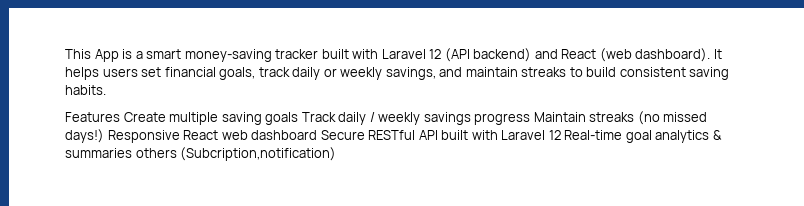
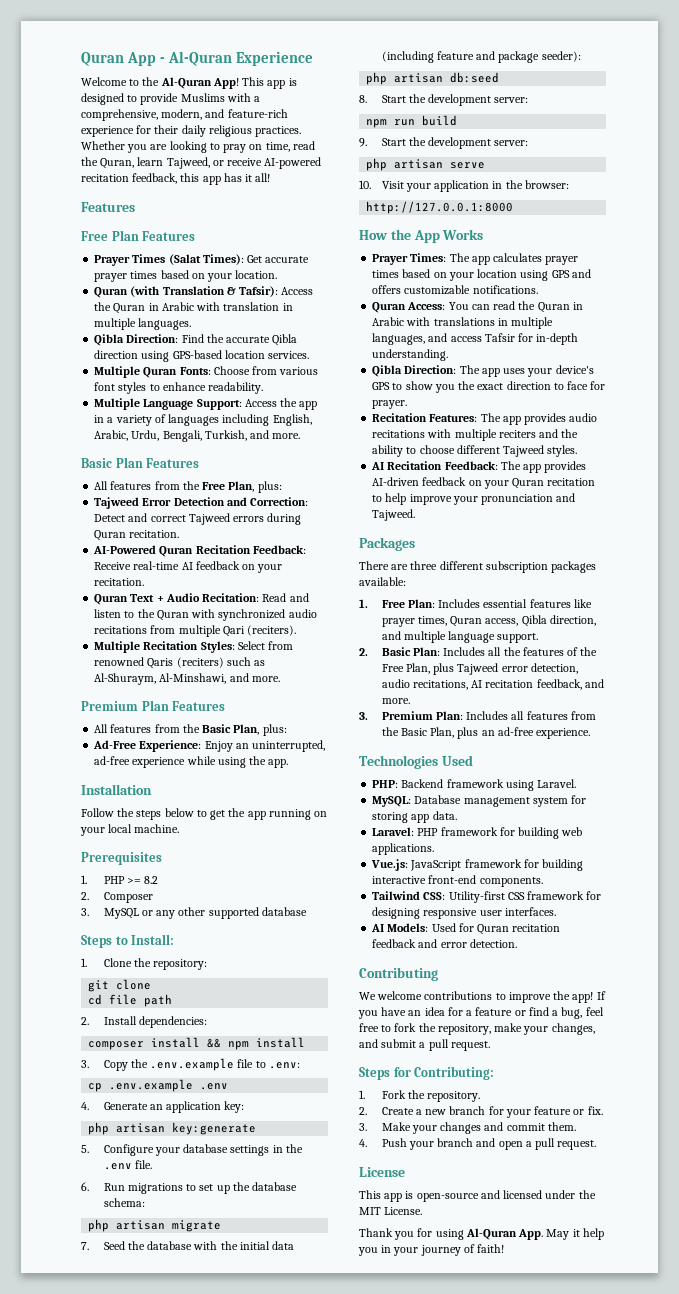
- This App is a smart money-saving tracker built with Laravel 12 (API backend) and React (web dashboard). It helps users set financial goals, track daily or weekly savings, and maintain streaks to build consistent saving habits.
- Features Create multiple saving goals Track daily / weekly savings progress Maintain streaks (no missed days!) Responsive React web dashboard Secure RESTful API built with Laravel 12 Real-time goal analytics & summaries others (Subcription,notification)
+ Quran App - Al-Quran Experience
+ Welcome to the Al-Quran App! This app is designed to provide Muslims with a comprehensive, modern, and feature-rich experience for their daily religious practices. Whether you are looking to pray on time, read the Quran, learn Tajweed, or receive AI-powered recitation feedback, this app has it all!
+ Features
+ Free Plan Features
+ Prayer Times (Salat Times): Get accurate prayer times based on your location.
+ Quran (with Translation & Tafsir): Access the Quran in Arabic with translation in multiple languages.
+ Qibla Direction: Find the accurate Qibla direction using GPS-based location services.
+ Multiple Quran Fonts: Choose from various font styles to enhance readability.
+ Multiple Language Support: Access the app in a variety of languages including English, Arabic, Urdu, Bengali, Turkish, and more.
+ Basic Plan Features
+ All features from the Free Plan, plus:
+ Tajweed Error Detection and Correction: Detect and correct Tajweed errors during Quran recitation.
+ AI-Powered Quran Recitation Feedback: Receive real-time AI feedback on your recitation.
+ Quran Text + Audio Recitation: Read and listen to the Quran with synchronized audio recitations from multiple Qari (reciters).
+ Multiple Recitation Styles: Select from renowned Qaris (reciters) such as Al-Shuraym, Al-Minshawi, and more.
+ Premium Plan Features
+ All features from the Basic Plan, plus:
+ Ad-Free Experience: Enjoy an uninterrupted, ad-free experience while using the app.
+ Installation
+ Follow the steps below to get the app running on your local machine.
+ Prerequisites
+ 1. PHP >= 8.2
+ 2. Composer
+ 3. MySQL or any other supported database
+ Steps to Install:
+ 1. Clone the repository:
+ git clone
+ cd file path
+ 2. Install dependencies:
+ composer install && npm install
+ 3. Copy the .env.example file to .env:
+ cp .env.example .env
+ 4. Generate an application key:
+ php artisan key:generate
+ 5. Configure your database settings in the .env file.
+ 6. Run migrations to set up the database schema:
+ php artisan migrate
+ 7. Seed the database with the initial data (including feature and package seeder):
+ php artisan db:seed
+ 8. Start the development server:
+ npm run build
+ 9. Start the development server:
+ php artisan serve
+ 10. Visit your application in the browser:
+ http://127.0.0.1:8000
+ How the App Works
+ Prayer Times: The app calculates prayer times based on your location using GPS and offers customizable notifications.
+ Quran Access: You can read the Quran in Arabic with translations in multiple languages, and access Tafsir for in-depth understanding.
+ Qibla Direction: The app uses your device's GPS to show you the exact direction to face for prayer.
+ Recitation Features: The app provides audio recitations with multiple reciters and the ability to choose different Tajweed styles.
+ AI Recitation Feedback: The app provides AI-driven feedback on your Quran recitation to help improve your pronunciation and Tajweed.
+ Packages
+ There are three different subscription packages available:
+ 1. Free Plan: Includes essential features like prayer times, Quran access, Qibla direction, and multiple language support.
+ 2. Basic Plan: Includes all the features of the Free Plan, plus Tajweed error detection, audio recitations, AI recitation feedback, and more.
+ 3. Premium Plan: Includes all features from the Basic Plan, plus an ad-free experience.
+ Technologies Used
+ PHP: Backend framework using Laravel.
+ MySQL: Database management system for storing app data.
+ Laravel: PHP framework for building web applications.
+ Vue.js: JavaScript framework for building interactive front-end components.
+ Tailwind CSS: Utility-first CSS framework for designing responsive user interfaces.
+ AI Models: Used for Quran recitation feedback and error detection.
+ Contributing
+ We welcome contributions to improve the app! If you have an idea for a feature or find a bug, feel free to fork the repository, make your changes, and submit a pull request.
+ Steps for Contributing:
+ 1. Fork the repository.
+ 2. Create a new branch for your feature or fix.
+ 3. Make your changes and commit them.
+ 4. Push your branch and open a pull request.
+ License
+ This app is open-source and licensed under the MIT License.
+ Thank you for using Al-Quran App. May it help you in your journey of faith!

